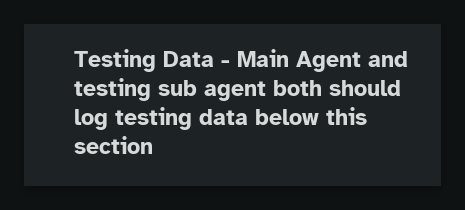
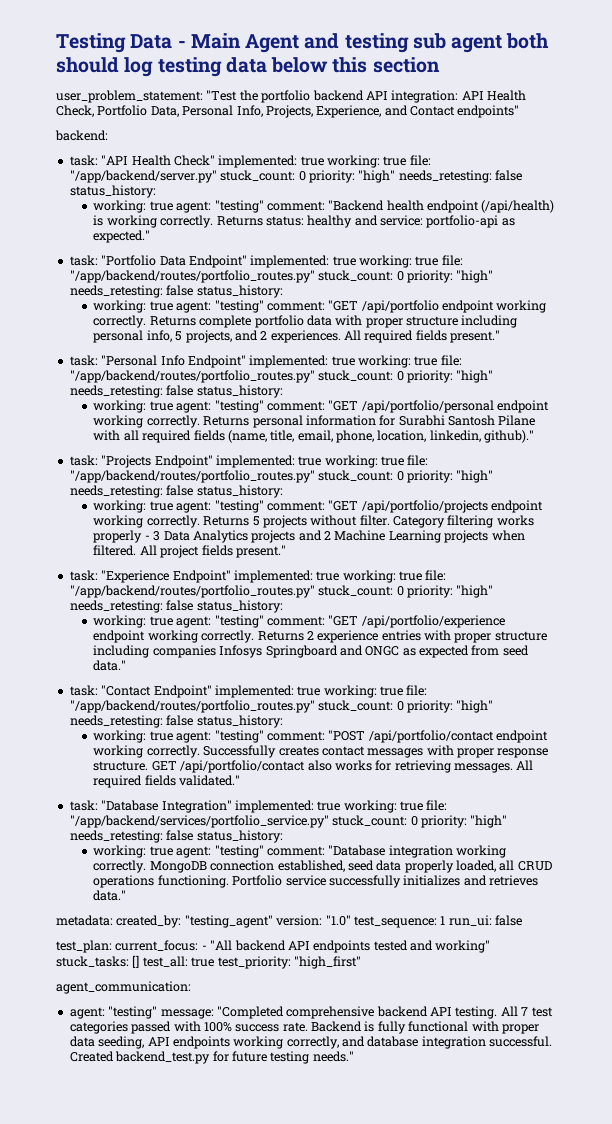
+ user_problem_statement: "Test the portfolio backend API integration: API Health Check, Portfolio Data, Personal Info, Projects, Experience, and Contact endpoints"
+ backend:
+ task: "API Health Check" implemented: true working: true file: "/app/backend/server.py" stuck_count: 0 priority: "high" needs_retesting: false status_history:
+ working: true agent: "testing" comment: "Backend health endpoint (/api/health) is working correctly. Returns status: healthy and service: portfolio-api as expected."
+ task: "Portfolio Data Endpoint" implemented: true working: true file: "/app/backend/routes/portfolio_routes.py" stuck_count: 0 priority: "high" needs_retesting: false status_history:
+ working: true agent: "testing" comment: "GET /api/portfolio endpoint working correctly. Returns complete portfolio data with proper structure including personal info, 5 projects, and 2 experiences. All required fields present."
+ task: "Personal Info Endpoint" implemented: true working: true file: "/app/backend/routes/portfolio_routes.py" stuck_count: 0 priority: "high" needs_retesting: false status_history:
+ working: true agent: "testing" comment: "GET /api/portfolio/personal endpoint working correctly. Returns personal information for Surabhi Santosh Pilane with all required fields (name, title, email, phone, location, linkedin, github)."
+ task: "Projects Endpoint" implemented: true working: true file: "/app/backend/routes/portfolio_routes.py" stuck_count: 0 priority: "high" needs_retesting: false status_history:
+ working: true agent: "testing" comment: "GET /api/portfolio/projects endpoint working correctly. Returns 5 projects without filter. Category filtering works properly - 3 Data Analytics projects and 2 Machine Learning projects when filtered. All project fields present."
+ task: "Experience Endpoint" implemented: true working: true file: "/app/backend/routes/portfolio_routes.py" stuck_count: 0 priority: "high" needs_retesting: false status_history:
+ working: true agent: "testing" comment: "GET /api/portfolio/experience endpoint working correctly. Returns 2 experience entries with proper structure including companies Infosys Springboard and ONGC as expected from seed data."
+ task: "Contact Endpoint" implemented: true working: true file: "/app/backend/routes/portfolio_routes.py" stuck_count: 0 priority: "high" needs_retesting: false status_history:
+ working: true agent: "testing" comment: "POST /api/portfolio/contact endpoint working correctly. Successfully creates contact messages with proper response structure. GET /api/portfolio/contact also works for retrieving messages. All required fields validated."
+ task: "Database Integration" implemented: true working: true file: "/app/backend/services/portfolio_service.py" stuck_count: 0 priority: "high" needs_retesting: false status_history:
+ working: true agent: "testing" comment: "Database integration working correctly. MongoDB connection established, seed data properly loaded, all CRUD operations functioning. Portfolio service successfully initializes and retrieves data."
+ metadata: created_by: "testing_agent" version: "1.0" test_sequence: 1 run_ui: false
+ test_plan: current_focus: - "All backend API endpoints tested and working" stuck_tasks: [] test_all: true test_priority: "high_first"
+ agent_communication:
+ agent: "testing" message: "Completed comprehensive backend API testing. All 7 test categories passed with 100% success rate. Backend is fully functional with proper data seeding, API endpoints working correctly, and database integration successful. Created backend_test.py for future testing needs."

